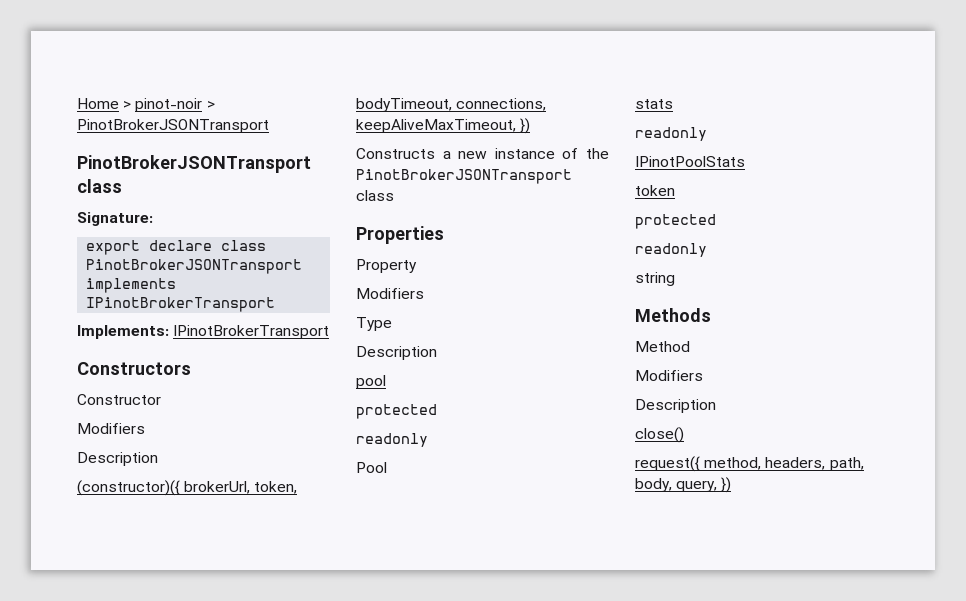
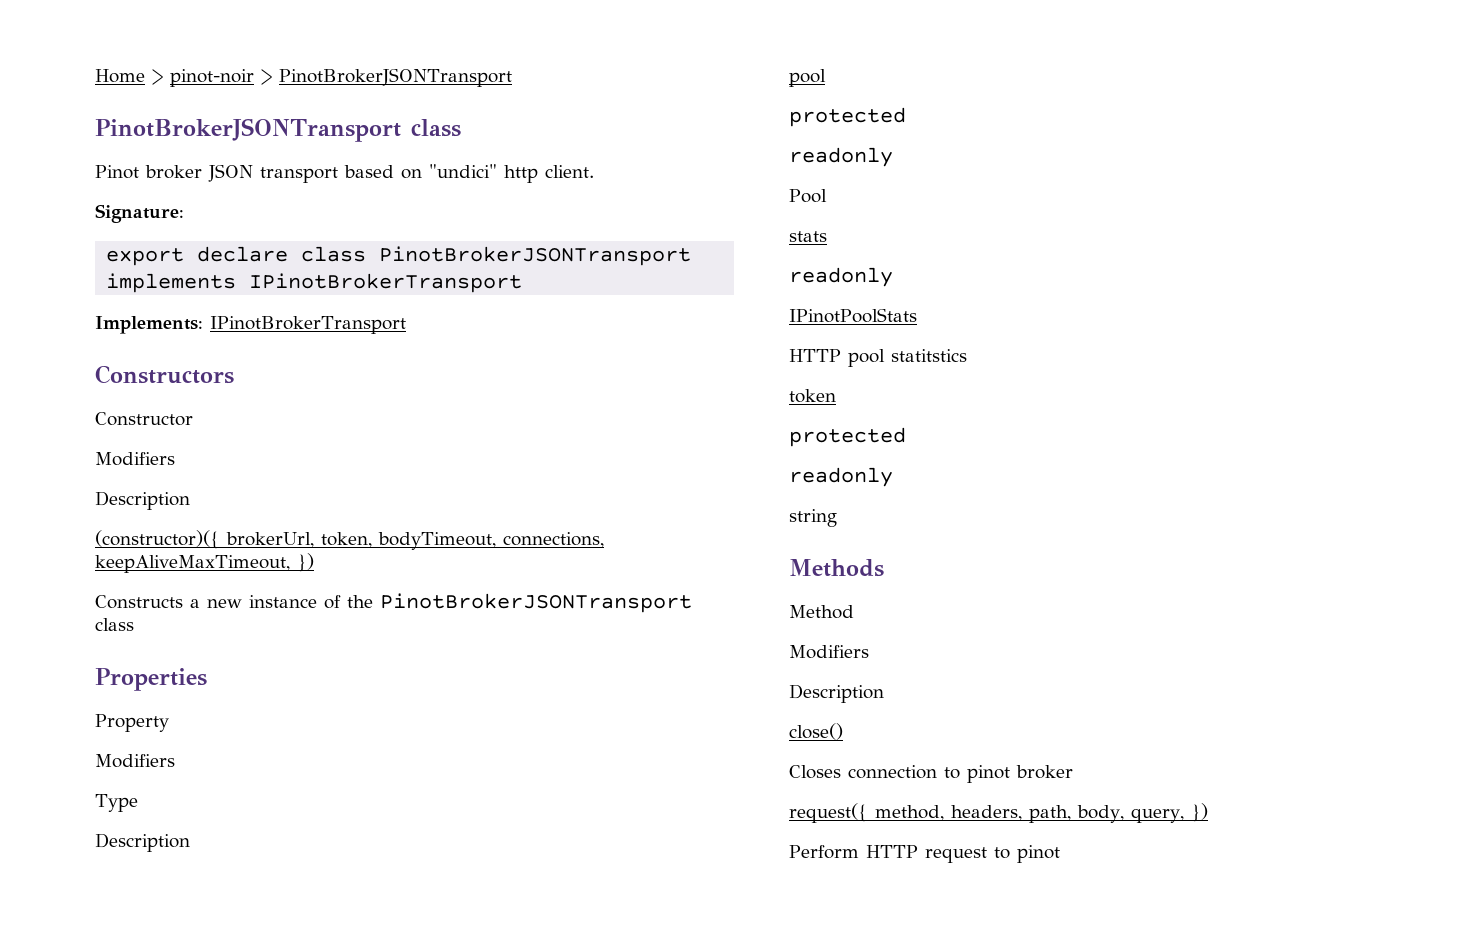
+ Pinot broker JSON transport based on "undici" http client.
+ HTTP pool statitstics
+ Closes connection to pinot broker
+ Perform HTTP request to pinot

